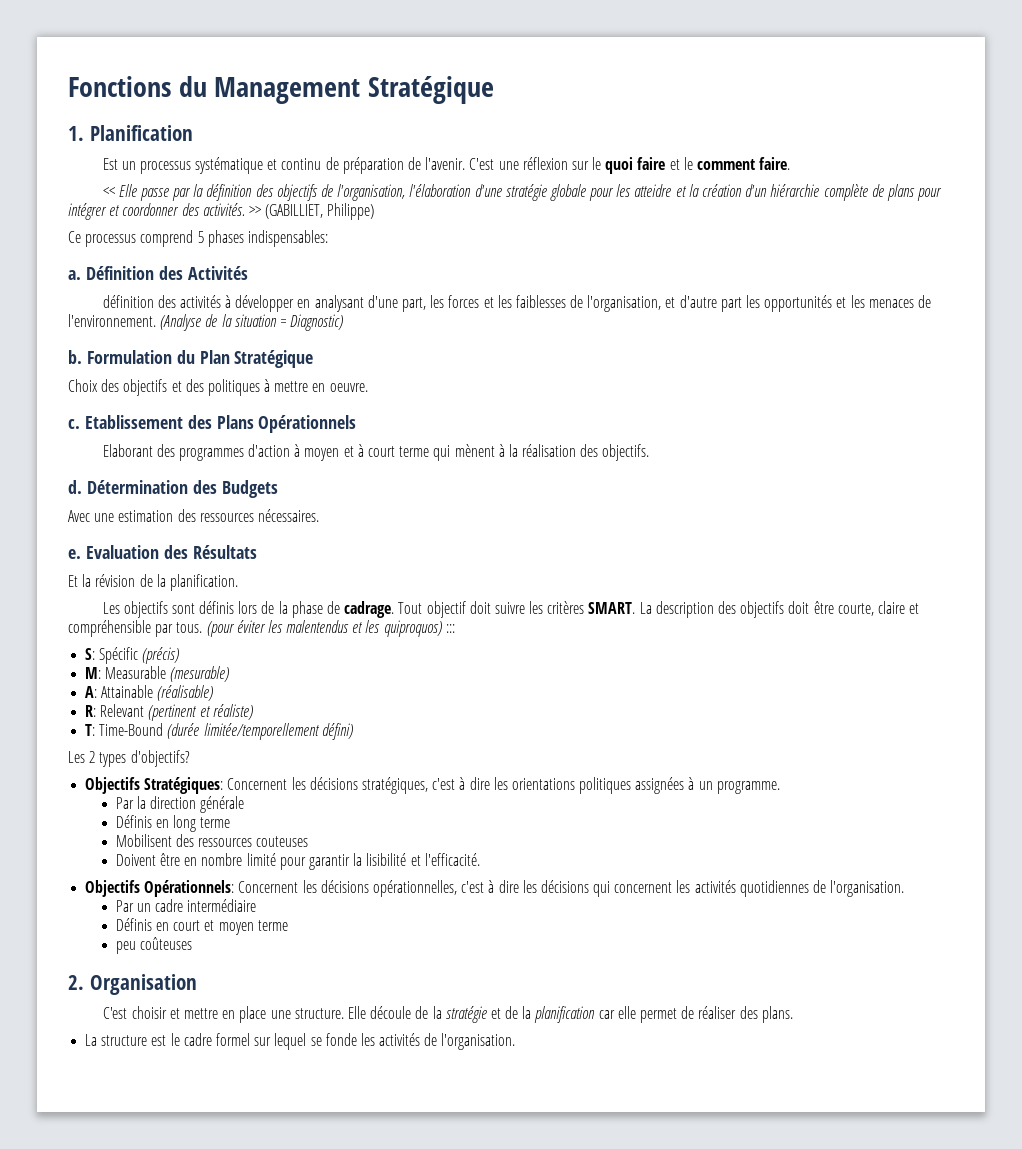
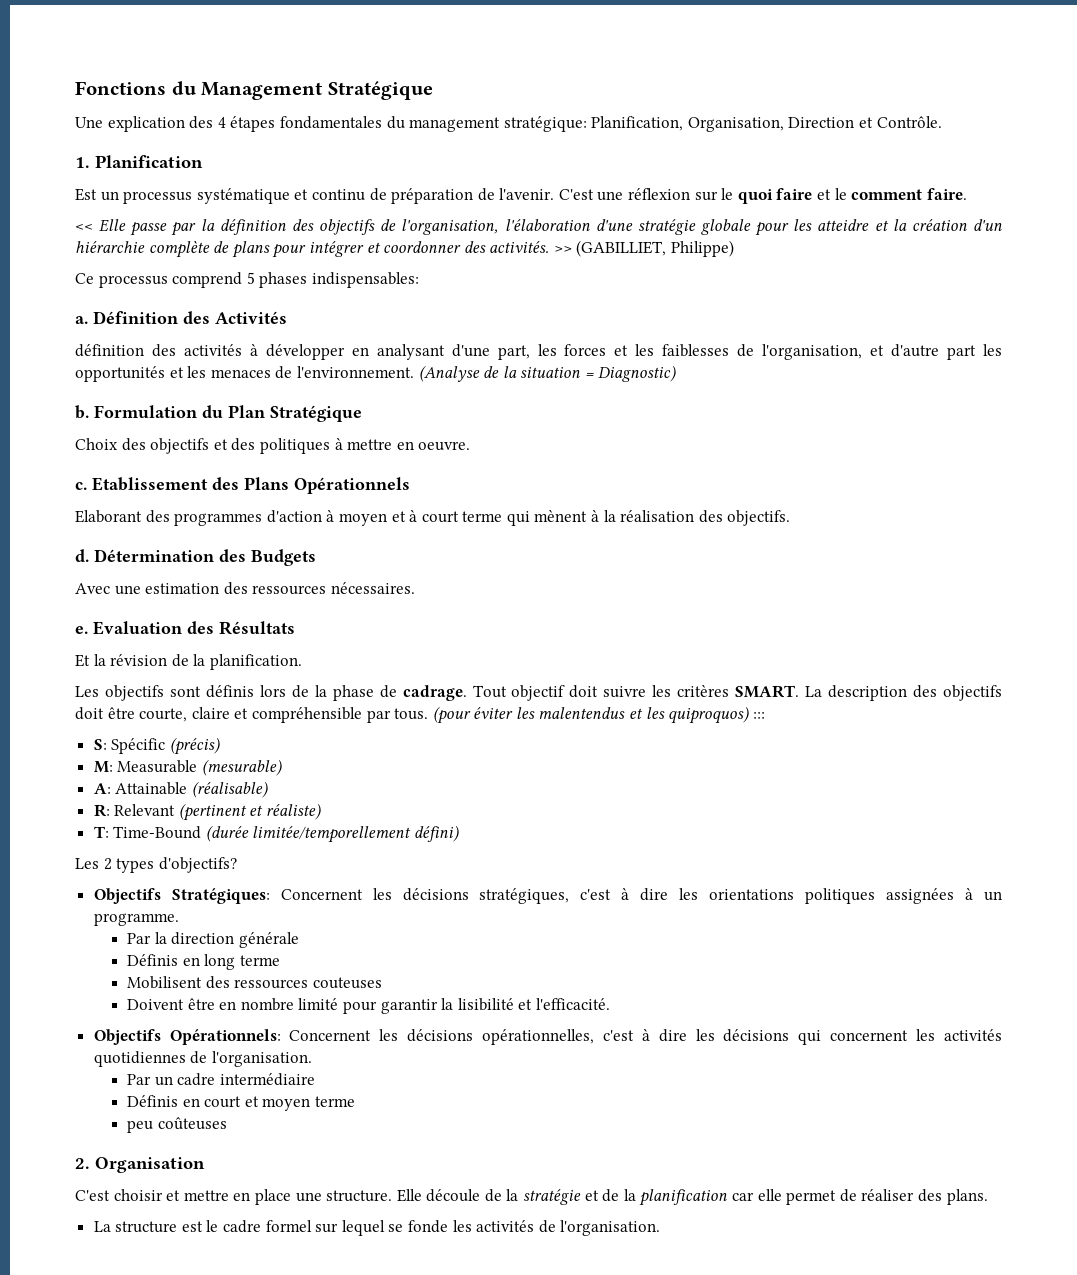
+ Une explication des 4 étapes fondamentales du management stratégique: Planification, Organisation, Direction et Contrôle.

